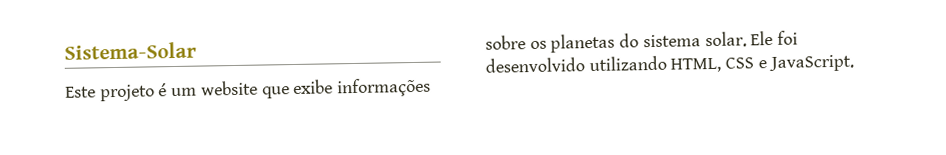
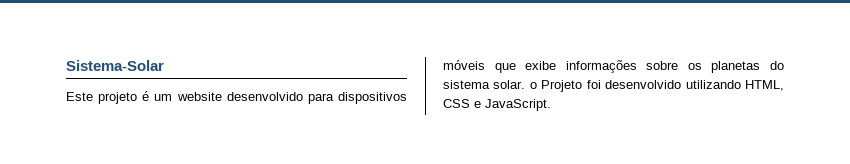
- Este projeto é um website que exibe informações sobre os planetas do sistema solar. Ele foi desenvolvido utilizando HTML, CSS e JavaScript.
+ Este projeto é um website desenvolvido para dispositivos móveis que exibe informações sobre os planetas do sistema solar. o Projeto foi desenvolvido utilizando HTML, CSS e JavaScript.

